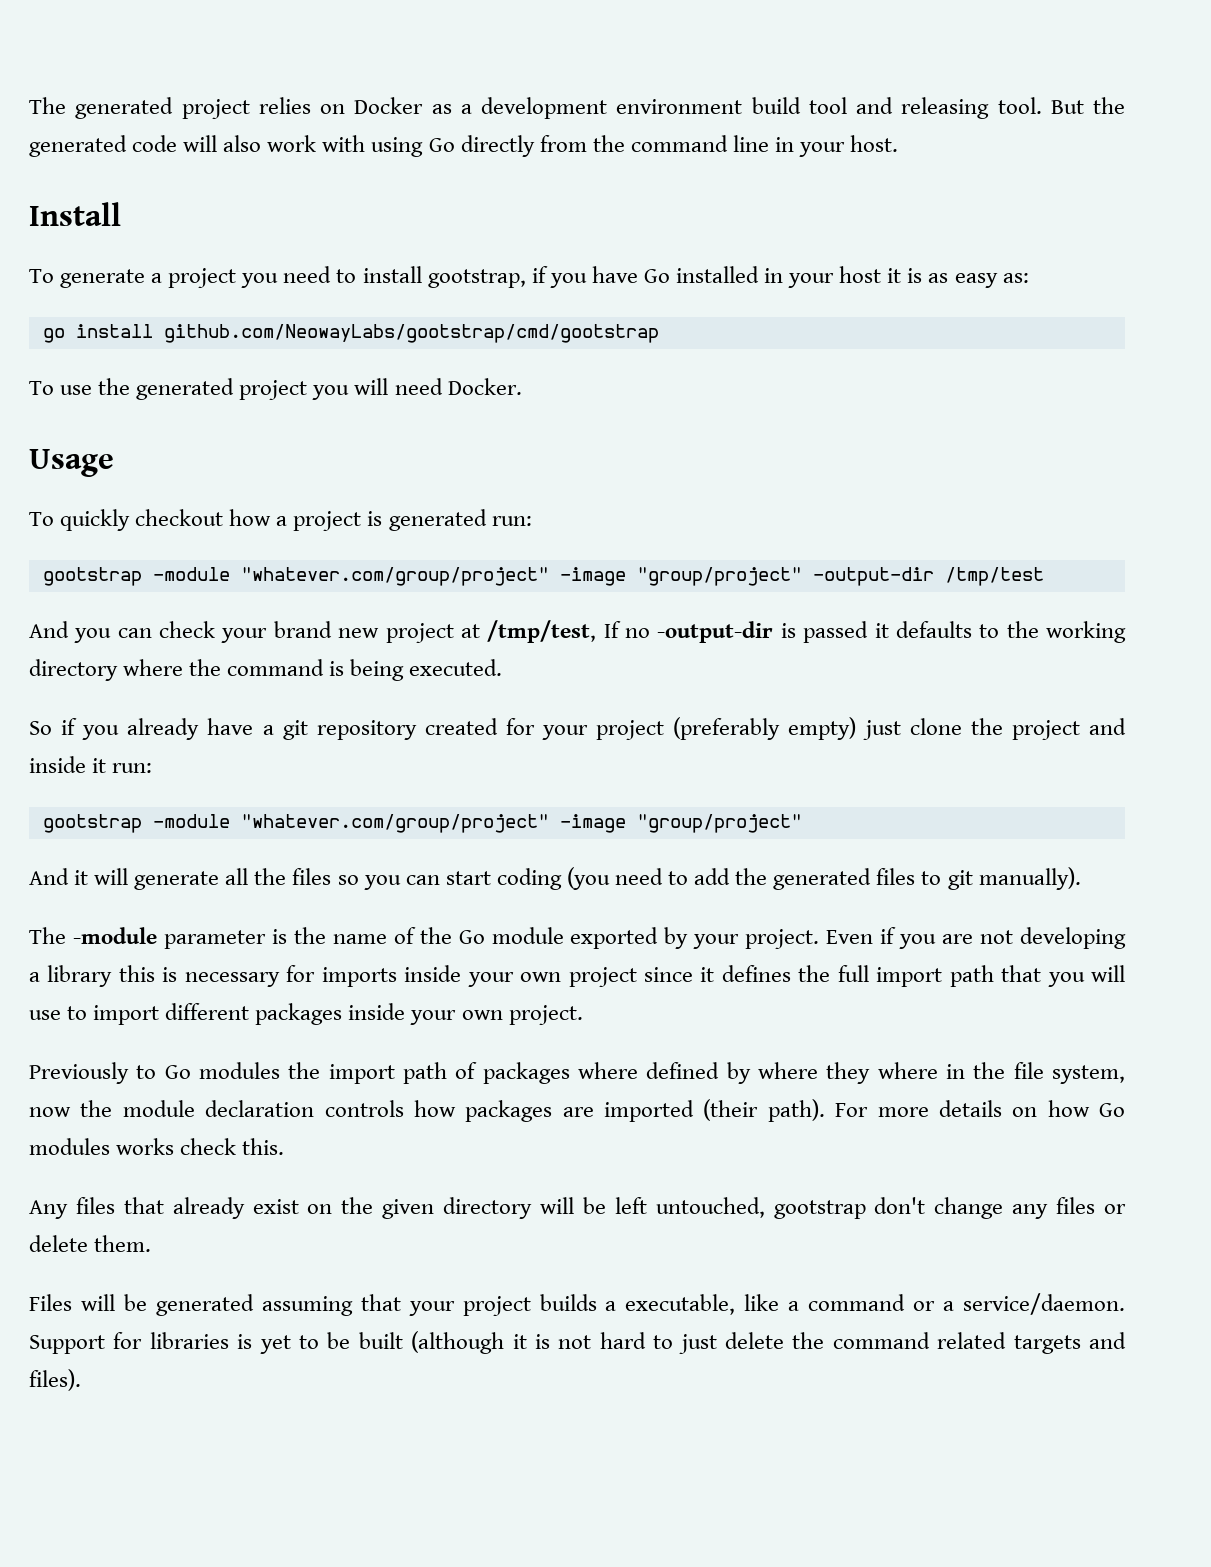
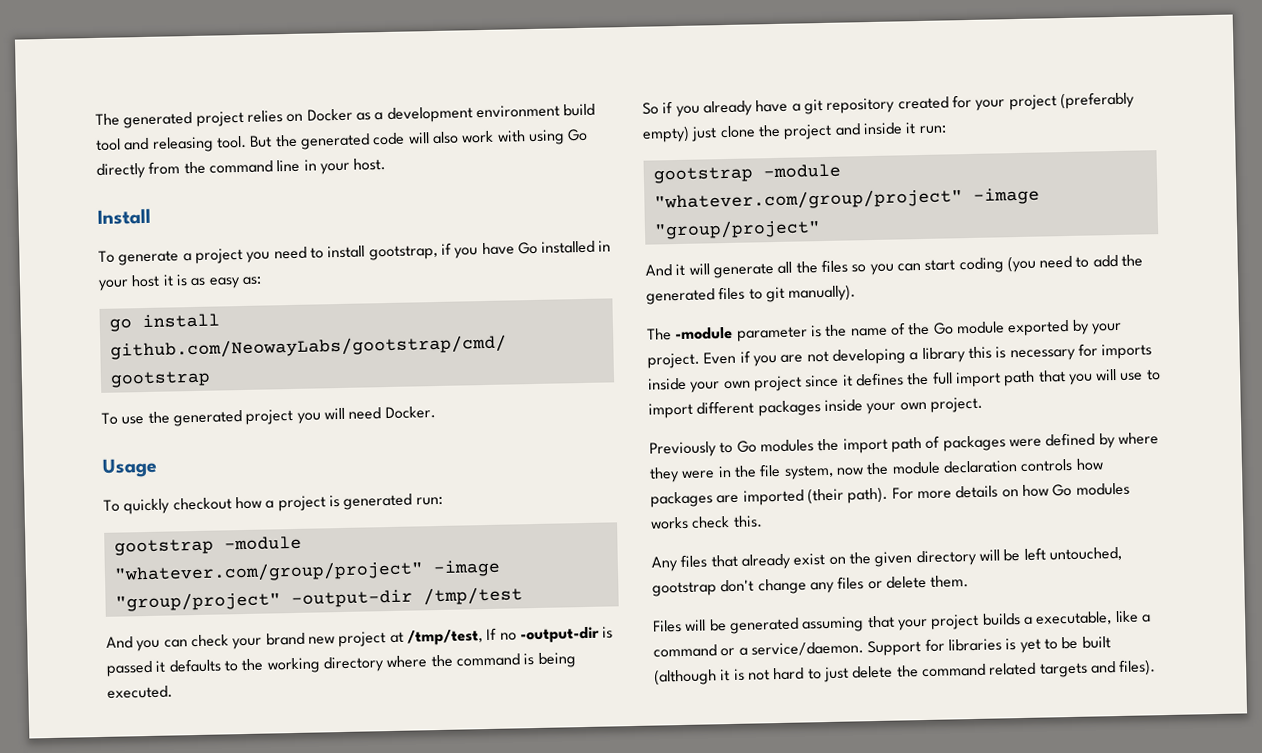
- Previously to Go modules the import path of packages where defined by where they where in the file system, now the module declaration controls how packages are imported (their path).
+ Previously to Go modules the import path of packages were defined by where they were in the file system, now the module declaration controls how packages are imported (their path).

